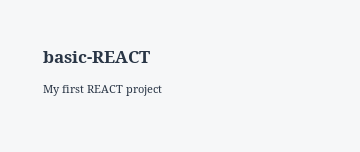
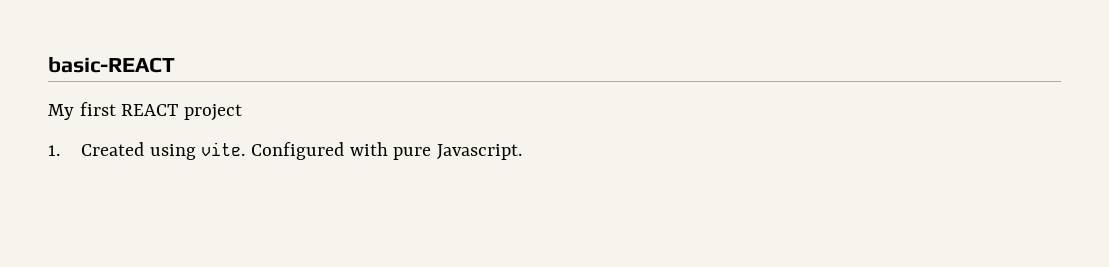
+ 1. Created using vite. Configured with pure Javascript.

